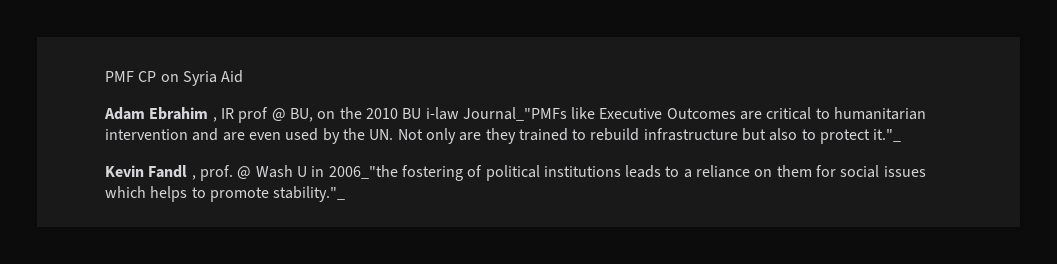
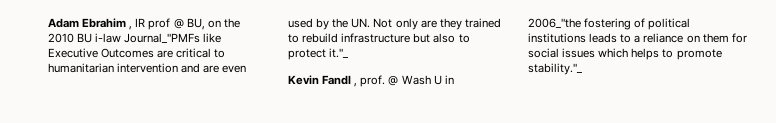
- PMF CP on Syria Aid

